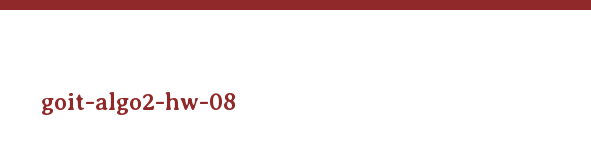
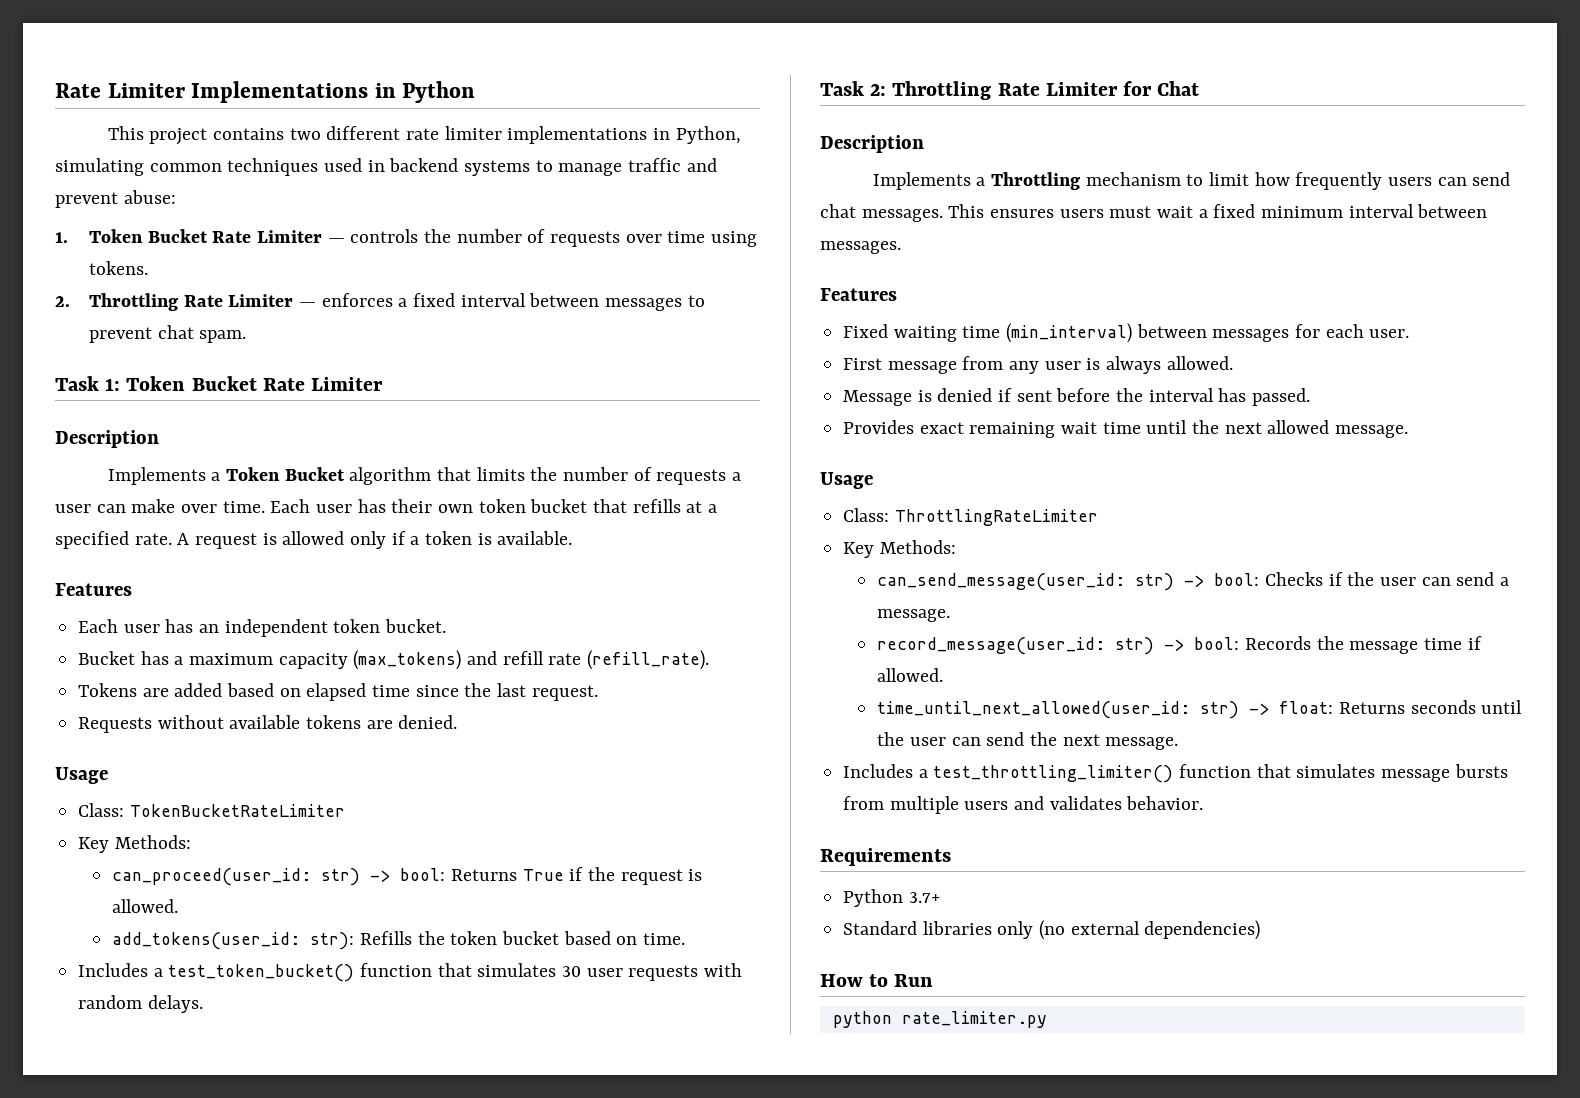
- goit-algo2-hw-08
+ Rate Limiter Implementations in Python
+ This project contains two different rate limiter implementations in Python, simulating common techniques used in backend systems to manage traffic and prevent abuse:
+ 1. Token Bucket Rate Limiter — controls the number of requests over time using tokens.
+ 2. Throttling Rate Limiter — enforces a fixed interval between messages to prevent chat spam.
+ Task 1: Token Bucket Rate Limiter
+ Description
+ Implements a Token Bucket algorithm that limits the number of requests a user can make over time. Each user has their own token bucket that refills at a specified rate. A request is allowed only if a token is available.
+ Features
+ Each user has an independent token bucket.
+ Bucket has a maximum capacity (max_tokens) and refill rate (refill_rate).
+ Tokens are added based on elapsed time since the last request.
+ Requests without available tokens are denied.
+ Usage
+ Class: TokenBucketRateLimiter
+ Key Methods:
+ can_proceed(user_id: str) -> bool: Returns True if the request is allowed.
+ add_tokens(user_id: str): Refills the token bucket based on time.
+ Includes a test_token_bucket() function that simulates 30 user requests with random delays.
+ Task 2: Throttling Rate Limiter for Chat
+ Description
+ Implements a Throttling mechanism to limit how frequently users can send chat messages. This ensures users must wait a fixed minimum interval between messages.
+ Features
+ Fixed waiting time (min_interval) between messages for each user.
+ First message from any user is always allowed.
+ Message is denied if sent before the interval has passed.
+ Provides exact remaining wait time until the next allowed message.
+ Usage
+ Class: ThrottlingRateLimiter
+ Key Methods:
+ can_send_message(user_id: str) -> bool: Checks if the user can send a message.
+ record_message(user_id: str) -> bool: Records the message time if allowed.
+ time_until_next_allowed(user_id: str) -> float: Returns seconds until the user can send the next message.
+ Includes a test_throttling_limiter() function that simulates message bursts from multiple users and validates behavior.
+ Requirements
+ Python 3.7+
+ Standard libraries only (no external dependencies)
+ How to Run
+ python rate_limiter.py

